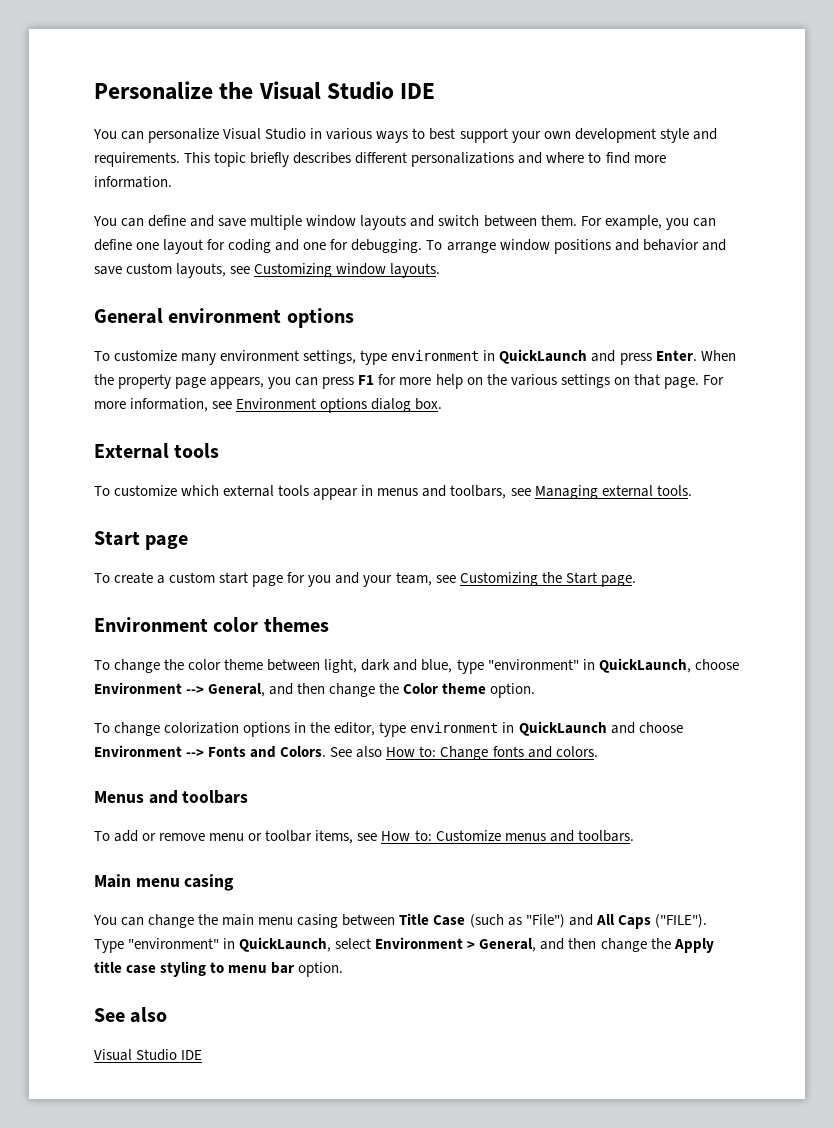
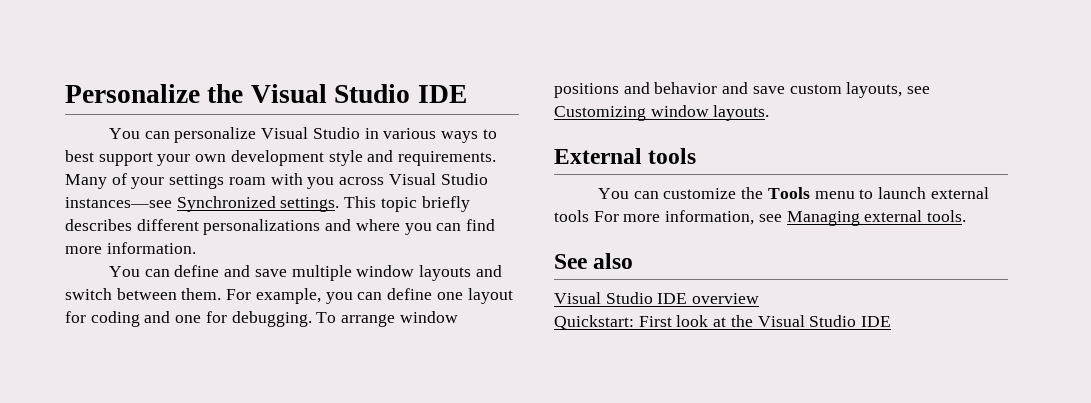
+ Many of your settings roam with you across Visual Studio instances—see Synchronized settings.
- This topic briefly describes different personalizations and where to find more information.
+ This topic briefly describes different personalizations and where you can find more information.
- General environment options
- To customize many environment settings, type environment in QuickLaunch and press Enter. When the property page appears, you can press F1 for more help on the various settings on that page. For more information, see Environment options dialog box.
  External tools
- To customize which external tools appear in menus and toolbars, see Managing external tools.
- Start page
- To create a custom start page for you and your team, see Customizing the Start page.
- Environment color themes
- To change the color theme between light, dark and blue, type "environment" in QuickLaunch, choose Environment --> General, and then change the Color theme option.
- To change colorization options in the editor, type environment in QuickLaunch and choose Environment --> Fonts and Colors. See also How to: Change fonts and colors.
- Menus and toolbars
- To add or remove menu or toolbar items, see How to: Customize menus and toolbars.
- Main menu casing
- You can change the main menu casing between Title Case (such as "File") and All Caps ("FILE"). Type "environment" in QuickLaunch, select Environment > General, and then change the Apply title case styling to menu bar option.
+ You can customize the Tools menu to launch external tools For more information, see Managing external tools.
  See also
- Visual Studio IDE
+ Visual Studio IDE overview
+ Quickstart: First look at the Visual Studio IDE

